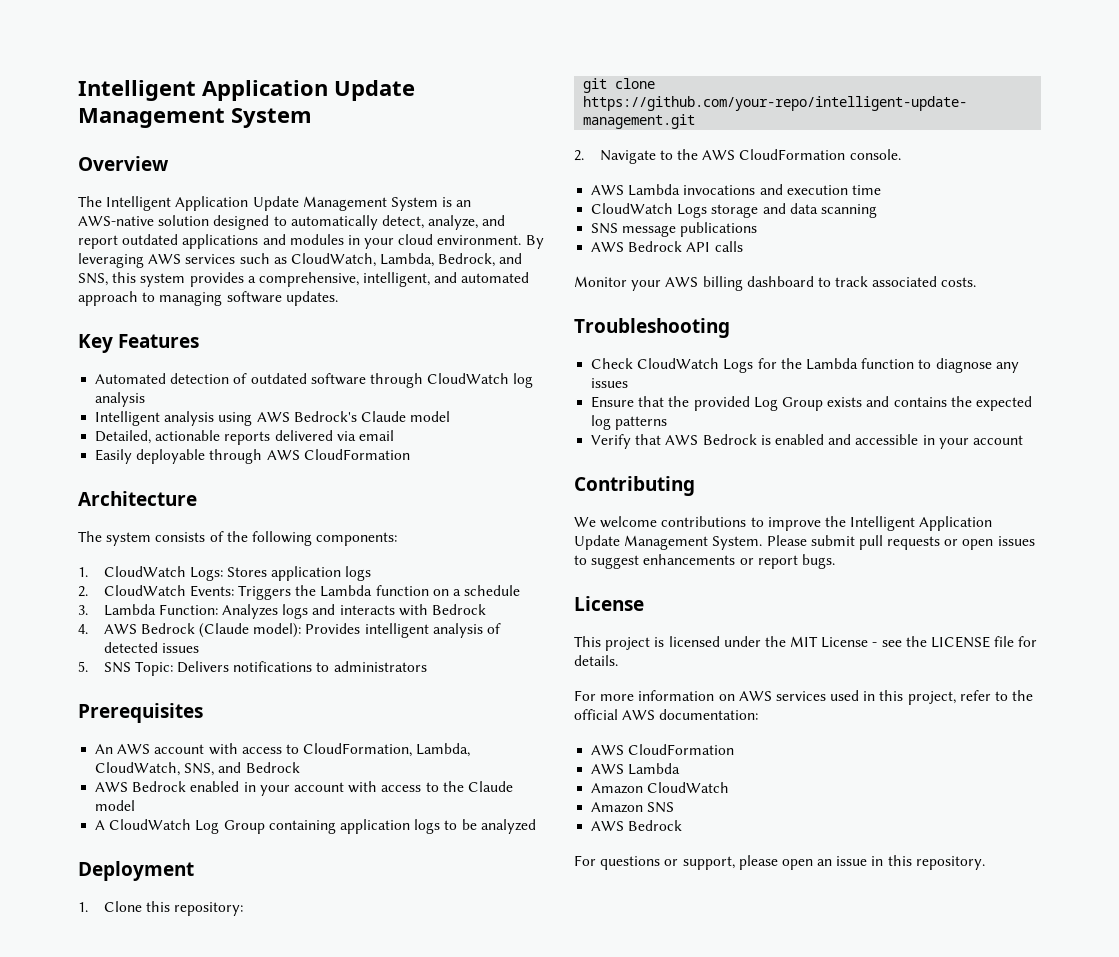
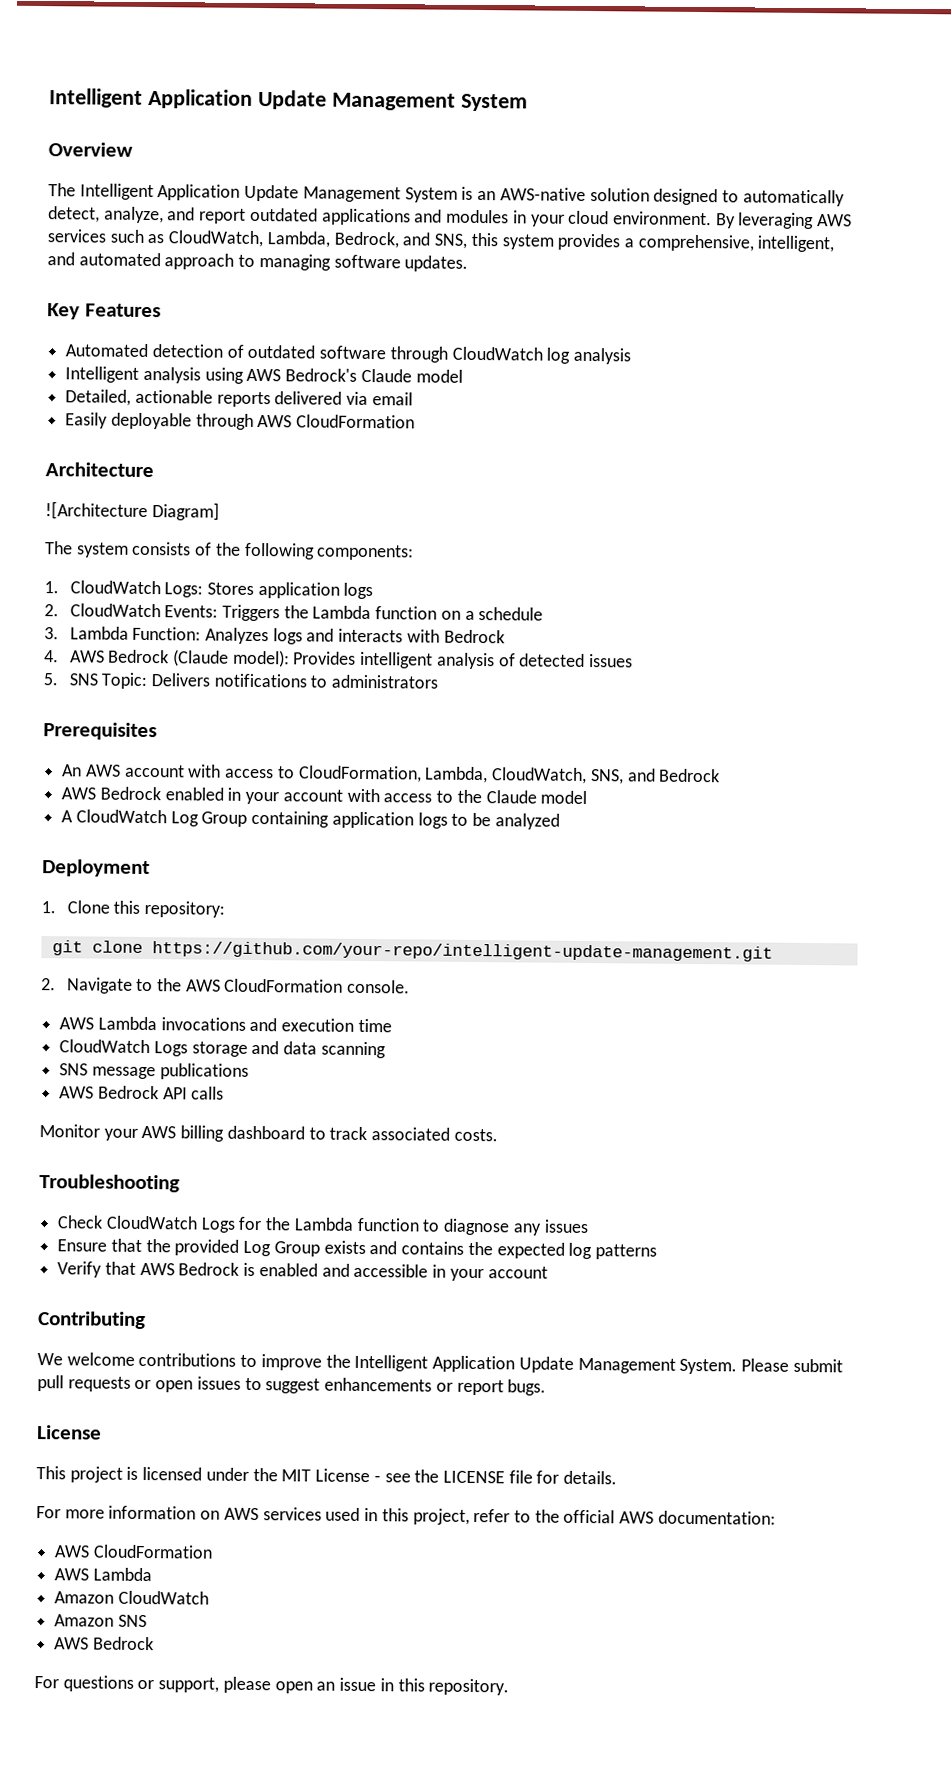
+ ![Architecture Diagram]

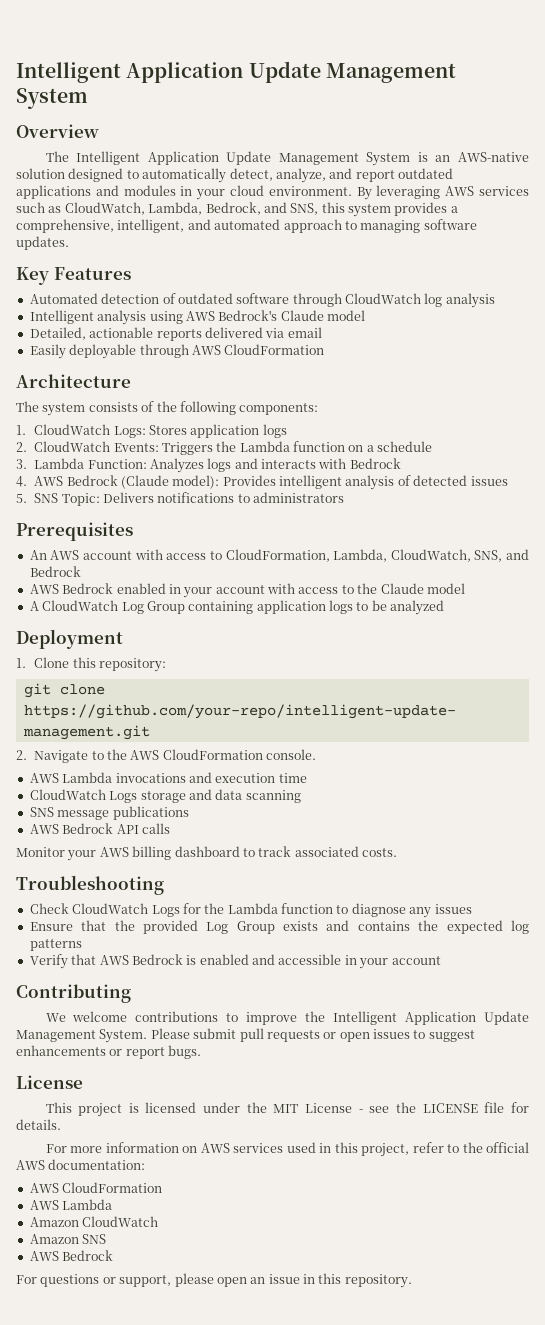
- ![Architecture Diagram]

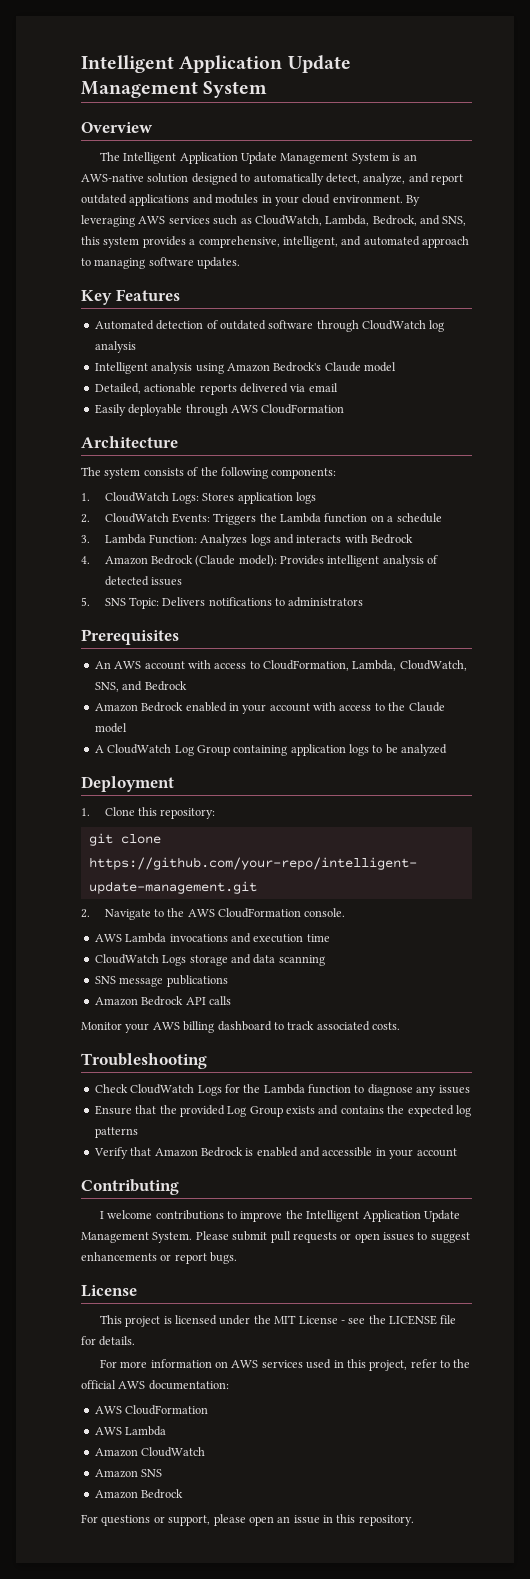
- Intelligent analysis using AWS Bedrock's Claude model
+ Intelligent analysis using Amazon Bedrock's Claude model
- 4. AWS Bedrock (Claude model): Provides intelligent analysis of detected issues
+ 4. Amazon Bedrock (Claude model): Provides intelligent analysis of detected issues
- AWS Bedrock enabled in your account with access to the Claude model
+ Amazon Bedrock enabled in your account with access to the Claude model
- AWS Bedrock API calls
+ Amazon Bedrock API calls
- Verify that AWS Bedrock is enabled and accessible in your account
+ Verify that Amazon Bedrock is enabled and accessible in your account
- We welcome contributions to improve the Intelligent Application Update Management System.
+ I welcome contributions to improve the Intelligent Application Update Management System.
  Amazon SNS
- AWS Bedrock
+ Amazon Bedrock

